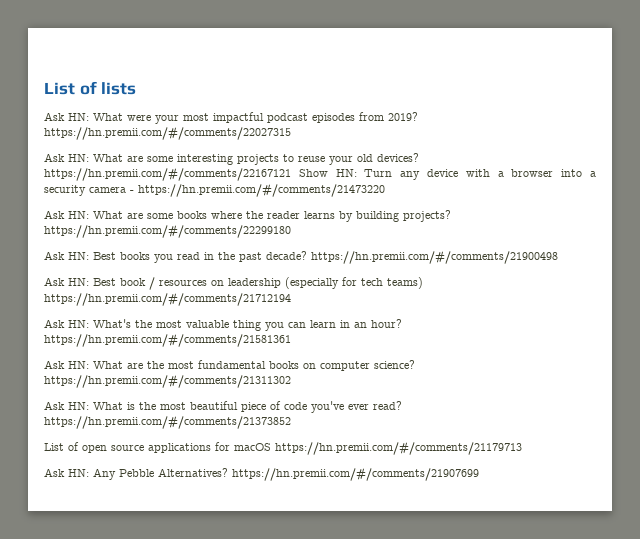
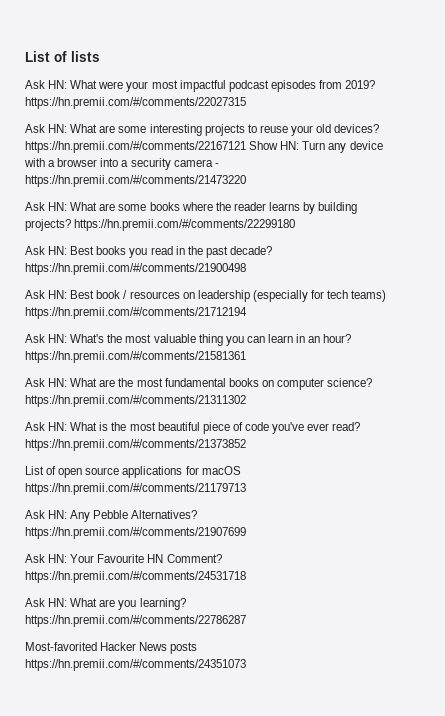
+ Ask HN: Your Favourite HN Comment? https://hn.premii.com/#/comments/24531718
+ Ask HN: What are you learning? https://hn.premii.com/#/comments/22786287
+ Most-favorited Hacker News posts https://hn.premii.com/#/comments/24351073

